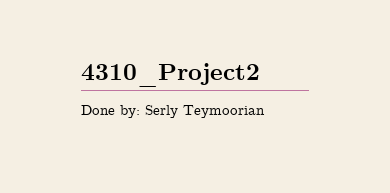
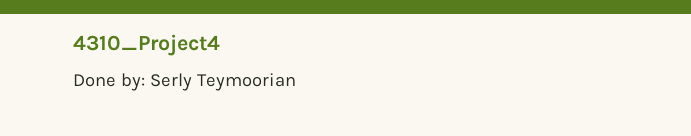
- 4310_Project2
+ 4310_Project4

